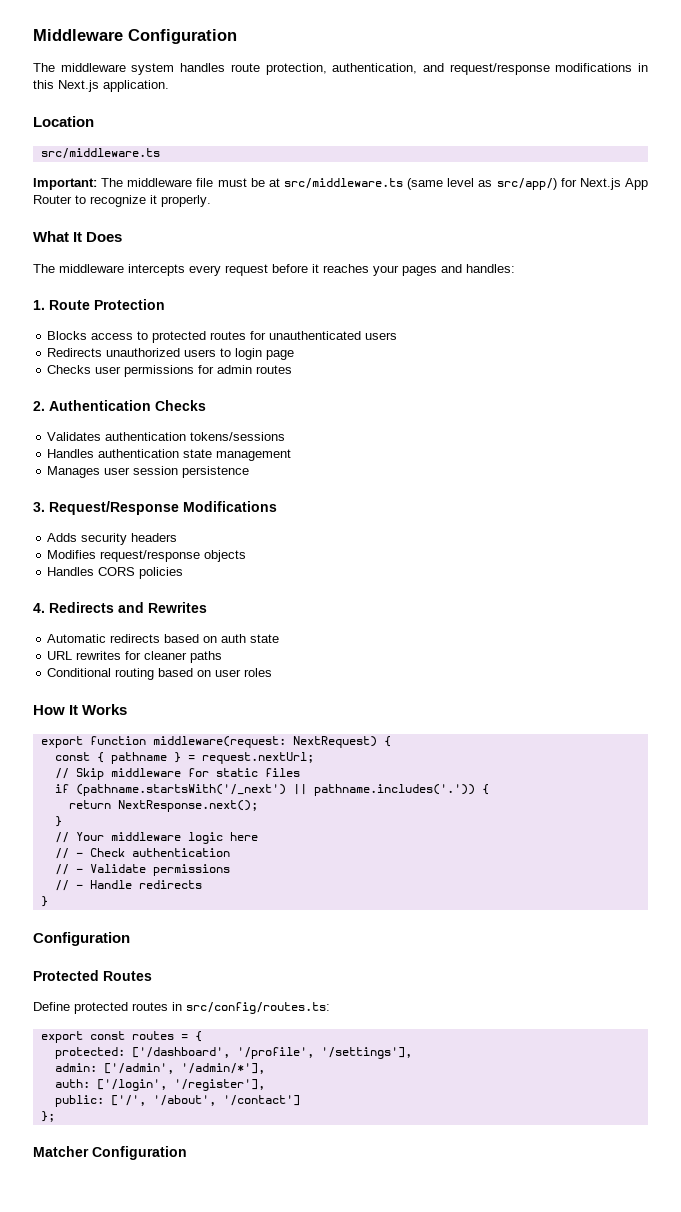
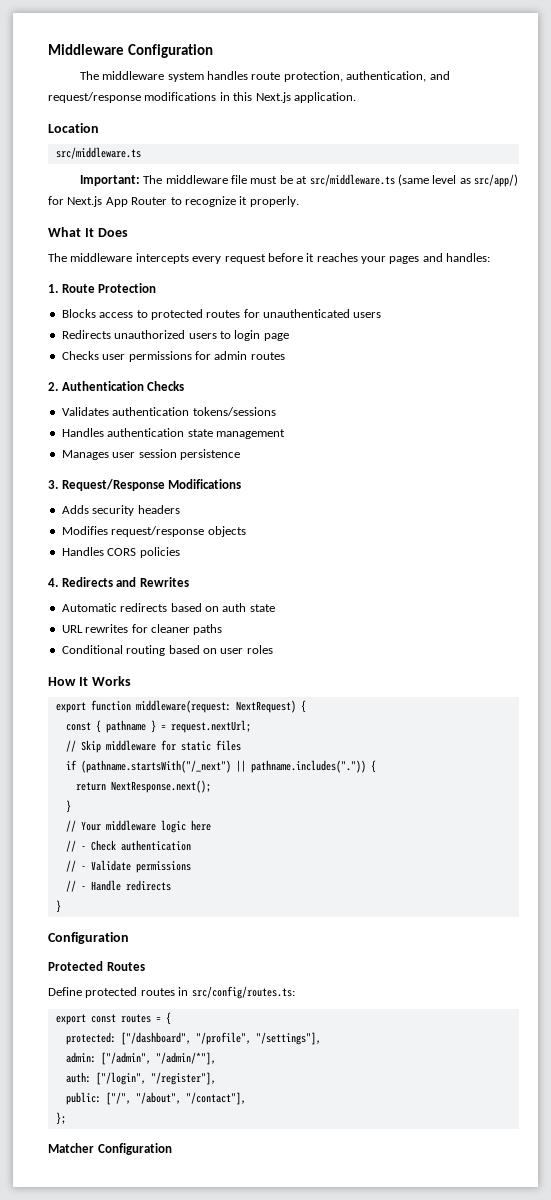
- if (pathname.startsWith('/_next') || pathname.includes('.')) {
+ if (pathname.startsWith("/_next") || pathname.includes(".")) {
- protected: ['/dashboard', '/profile', '/settings'],
+ protected: ["/dashboard", "/profile", "/settings"],
- admin: ['/admin', '/admin/*'],
+ admin: ["/admin", "/admin/*"],
- auth: ['/login', '/register'],
+ auth: ["/login", "/register"],
- public: ['/', '/about', '/contact']
+ public: ["/", "/about", "/contact"],

